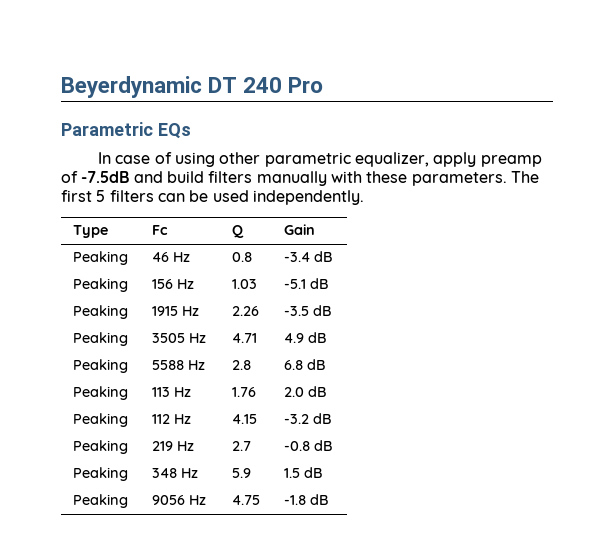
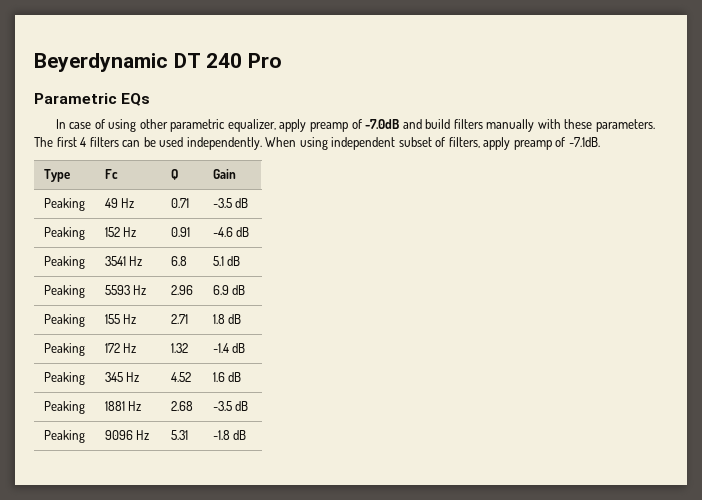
- In case of using other parametric equalizer, apply preamp of -7.5dB and build filters manually with these parameters.
+ In case of using other parametric equalizer, apply preamp of -7.0dB and build filters manually with these parameters.
- The first 5 filters can be used independently.
+ The first 4 filters can be used independently. When using independent subset of filters, apply preamp of -7.1dB.
- Peaking | 46 Hz | 0.8 | -3.4 dB
- Peaking | 156 Hz | 1.03 | -5.1 dB
- Peaking | 1915 Hz | 2.26 | -3.5 dB
- Peaking | 3505 Hz | 4.71 | 4.9 dB
- Peaking | 5588 Hz | 2.8 | 6.8 dB
- Peaking | 113 Hz | 1.76 | 2.0 dB
- Peaking | 112 Hz | 4.15 | -3.2 dB
- Peaking | 219 Hz | 2.7 | -0.8 dB
- Peaking | 348 Hz | 5.9 | 1.5 dB
- Peaking | 9056 Hz | 4.75 | -1.8 dB
+ Peaking | 49 Hz | 0.71 | -3.5 dB
+ Peaking | 152 Hz | 0.91 | -4.6 dB
+ Peaking | 3541 Hz | 6.8 | 5.1 dB
+ Peaking | 5593 Hz | 2.96 | 6.9 dB
+ Peaking | 155 Hz | 2.71 | 1.8 dB
+ Peaking | 172 Hz | 1.32 | -1.4 dB
+ Peaking | 345 Hz | 4.52 | 1.6 dB
+ Peaking | 1881 Hz | 2.68 | -3.5 dB
+ Peaking | 9096 Hz | 5.31 | -1.8 dB

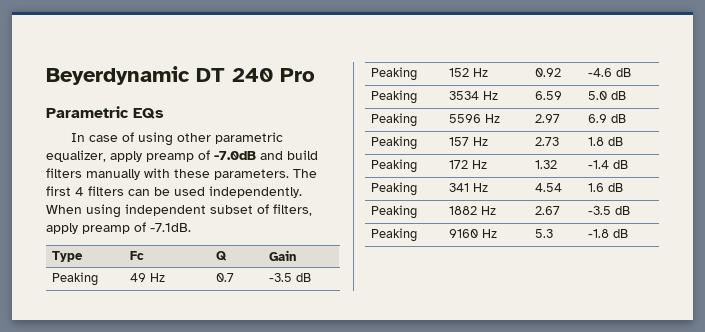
- Peaking | 49 Hz | 0.71 | -3.5 dB
+ Peaking | 49 Hz | 0.7 | -3.5 dB
- Peaking | 152 Hz | 0.91 | -4.6 dB
+ Peaking | 152 Hz | 0.92 | -4.6 dB
- Peaking | 3541 Hz | 6.8 | 5.1 dB
- Peaking | 5593 Hz | 2.96 | 6.9 dB
+ Peaking | 3534 Hz | 6.59 | 5.0 dB
+ Peaking | 5596 Hz | 2.97 | 6.9 dB
- Peaking | 155 Hz | 2.71 | 1.8 dB
+ Peaking | 157 Hz | 2.73 | 1.8 dB
- Peaking | 345 Hz | 4.52 | 1.6 dB
+ Peaking | 341 Hz | 4.54 | 1.6 dB
- Peaking | 1881 Hz | 2.68 | -3.5 dB
- Peaking | 9096 Hz | 5.31 | -1.8 dB
+ Peaking | 1882 Hz | 2.67 | -3.5 dB
+ Peaking | 9160 Hz | 5.3 | -1.8 dB

